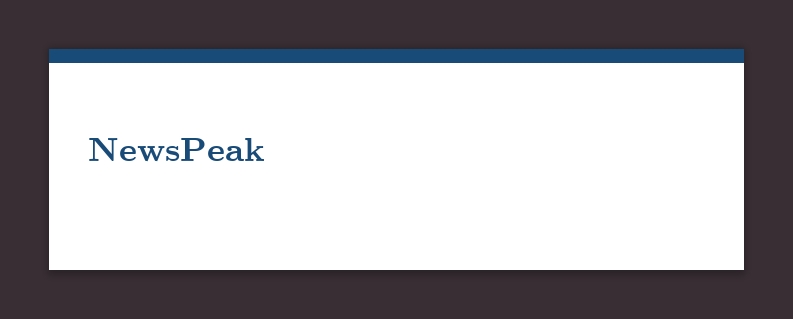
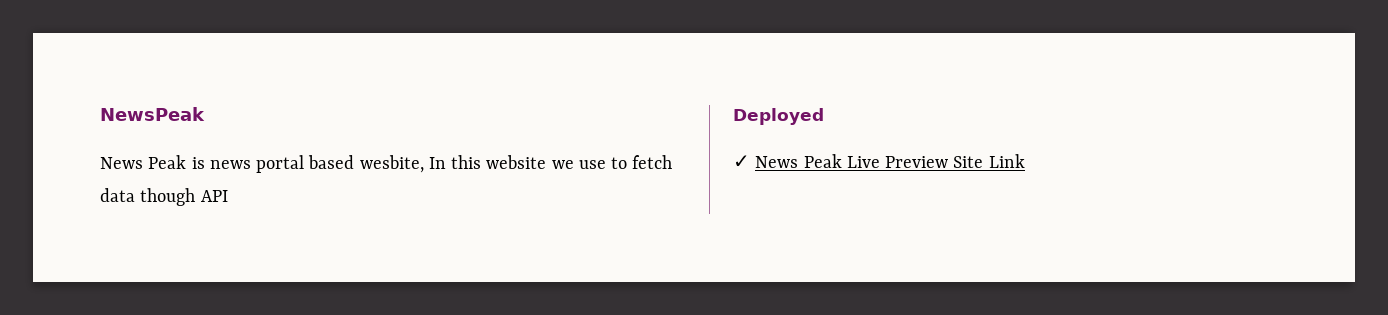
+ News Peak is news portal based wesbite, In this website we use to fetch data though API
+ Deployed
+ ✓ News Peak Live Preview Site Link

